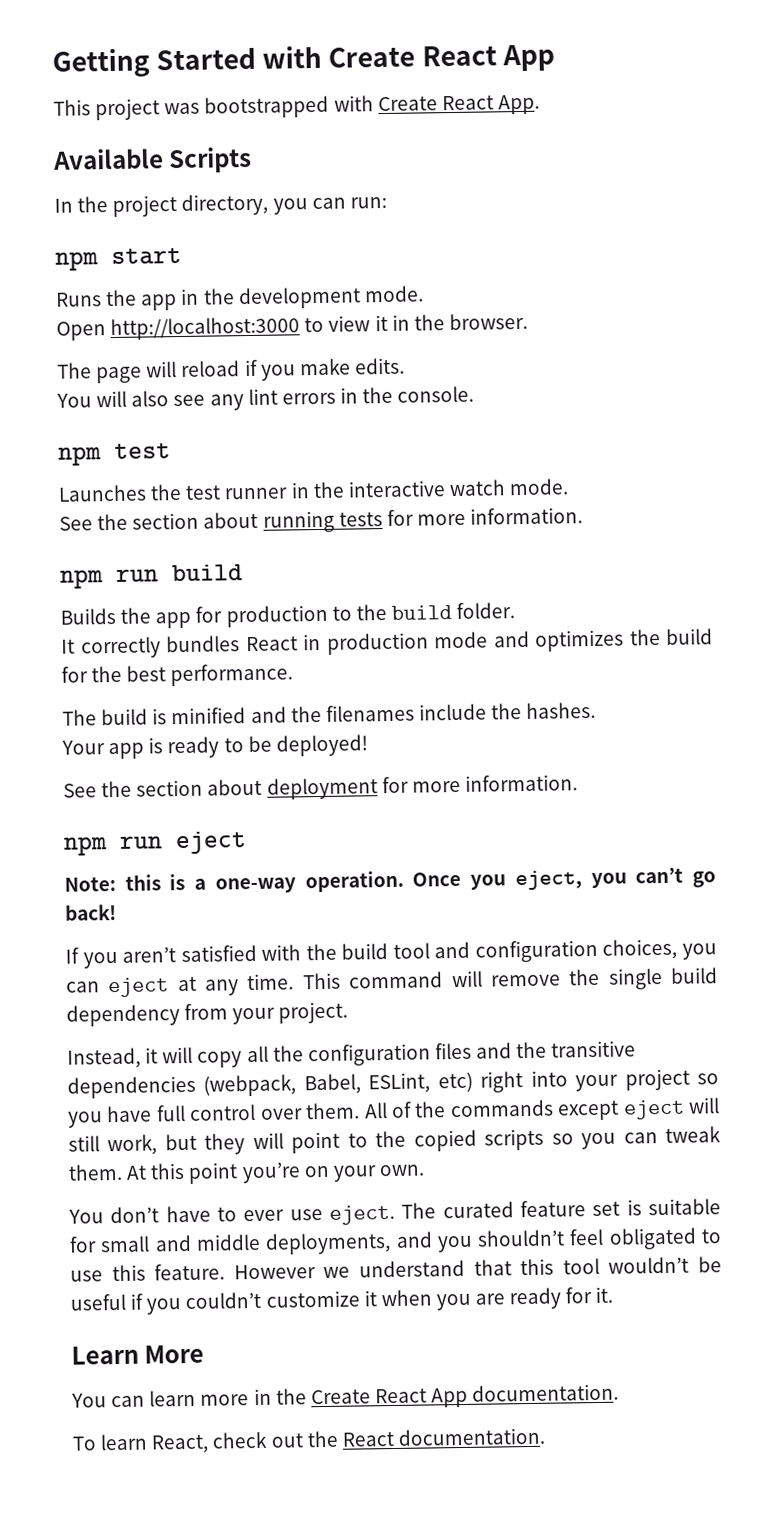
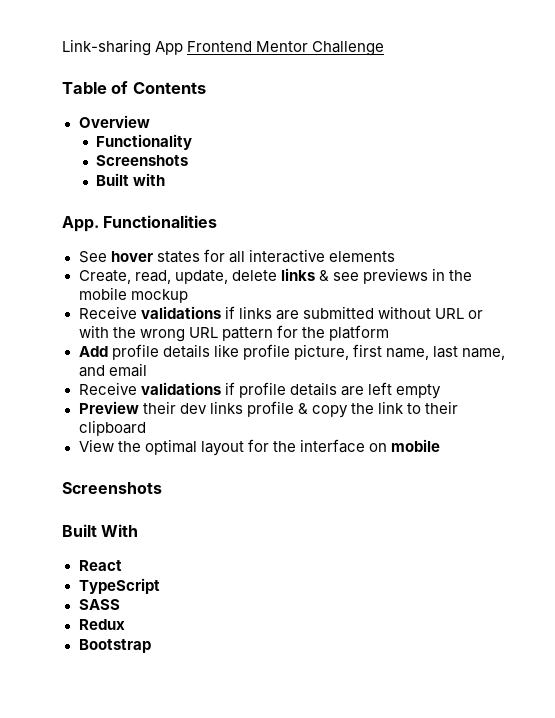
- Getting Started with Create React App
- This project was bootstrapped with Create React App.
- Available Scripts
- In the project directory, you can run:
- npm start
- Runs the app in the development mode.
- Open http://localhost:3000 to view it in the browser.
- The page will reload if you make edits.
- You will also see any lint errors in the console.
- npm test
- Launches the test runner in the interactive watch mode.
- See the section about running tests for more information.
- npm run build
- Builds the app for production to the build folder.
- It correctly bundles React in production mode and optimizes the build for the best performance.
- The build is minified and the filenames include the hashes.
- Your app is ready to be deployed!
- See the section about deployment for more information.
- npm run eject
- Note: this is a one-way operation. Once you eject, you can’t go back!
- If you aren’t satisfied with the build tool and configuration choices, you can eject at any time. This command will remove the single build dependency from your project.
- Instead, it will copy all the configuration files and the transitive dependencies (webpack, Babel, ESLint, etc) right into your project so you have full control over them. All of the commands except eject will still work, but they will point to the copied scripts so you can tweak them. At this point you’re on your own.
- You don’t have to ever use eject. The curated feature set is suitable for small and middle deployments, and you shouldn’t feel obligated to use this feature. However we understand that this tool wouldn’t be useful if you couldn’t customize it when you are ready for it.
- Learn More
- You can learn more in the Create React App documentation.
- To learn React, check out the React documentation.
+ Link-sharing App Frontend Mentor Challenge
+ Table of Contents
+ Overview
+ Functionality
+ Screenshots
+ Built with
+ App. Functionalities
+ See hover states for all interactive elements
+ Create, read, update, delete links & see previews in the mobile mockup
+ Receive validations if links are submitted without URL or with the wrong URL pattern for the platform
+ Add profile details like profile picture, first name, last name, and email
+ Receive validations if profile details are left empty
+ Preview their dev links profile & copy the link to their clipboard
+ View the optimal layout for the interface on mobile
+ Screenshots
+ Built With
+ React
+ TypeScript
+ SASS
+ Redux
+ Bootstrap

